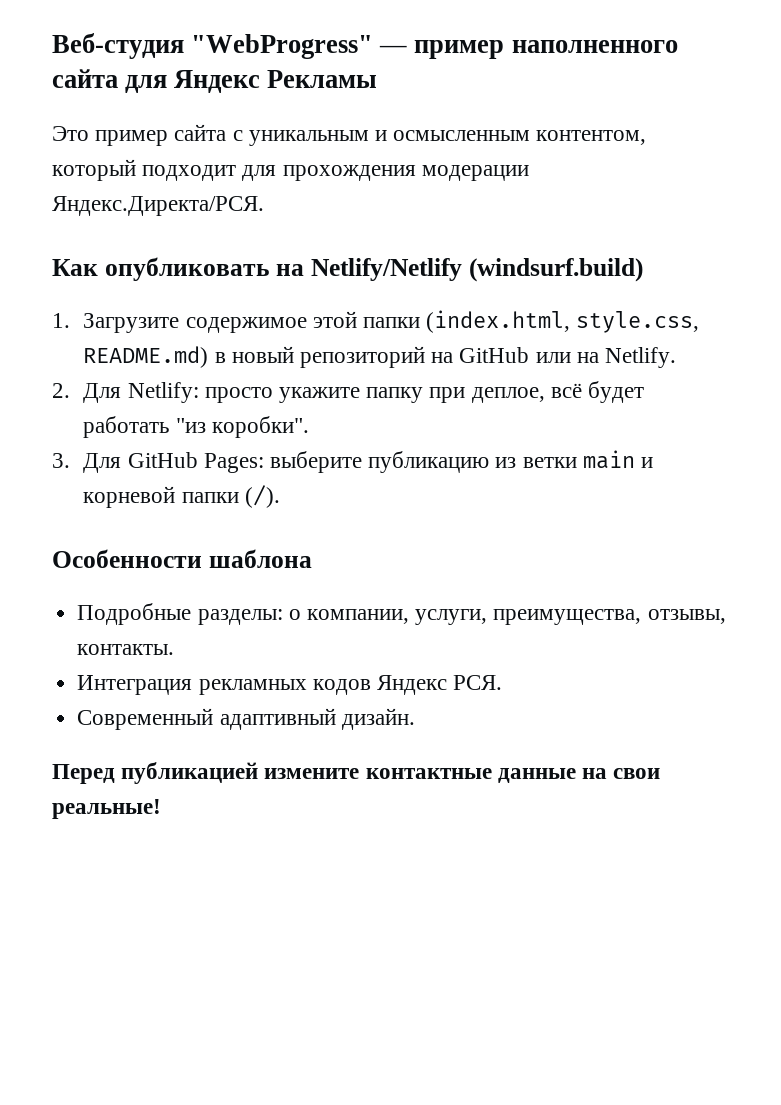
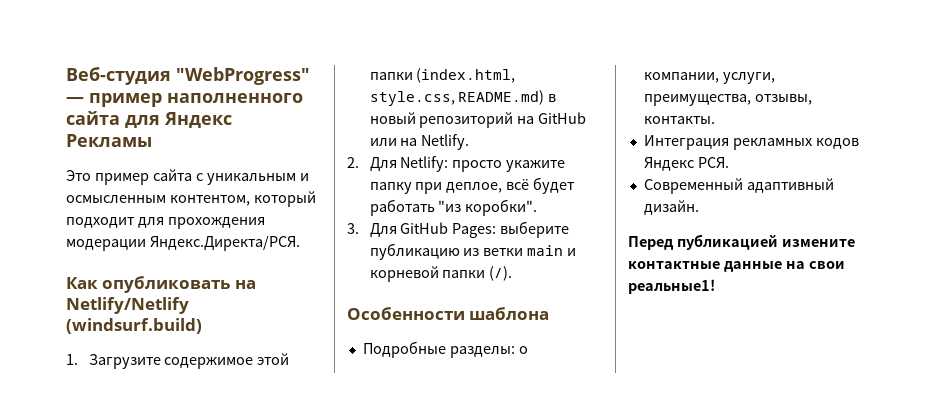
- Перед публикацией измените контактные данные на свои реальные!
+ Перед публикацией измените контактные данные на свои реальные1!

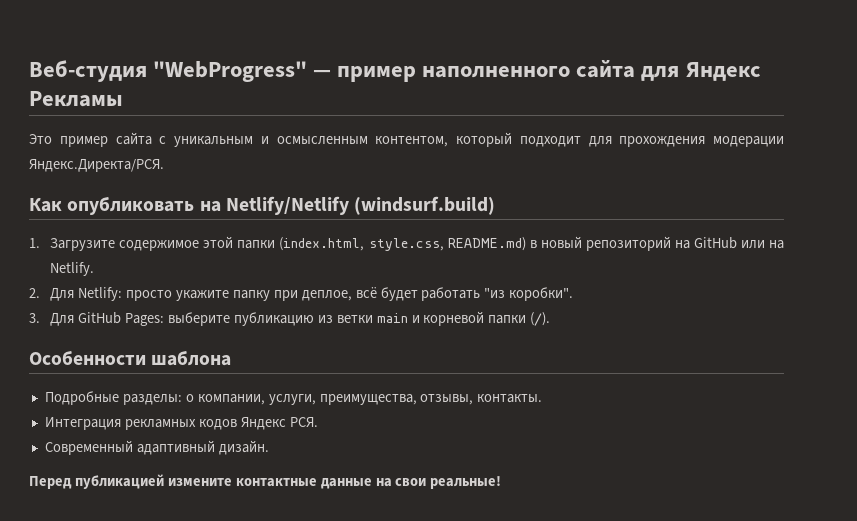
- Перед публикацией измените контактные данные на свои реальные1!
+ Перед публикацией измените контактные данные на свои реальные!

